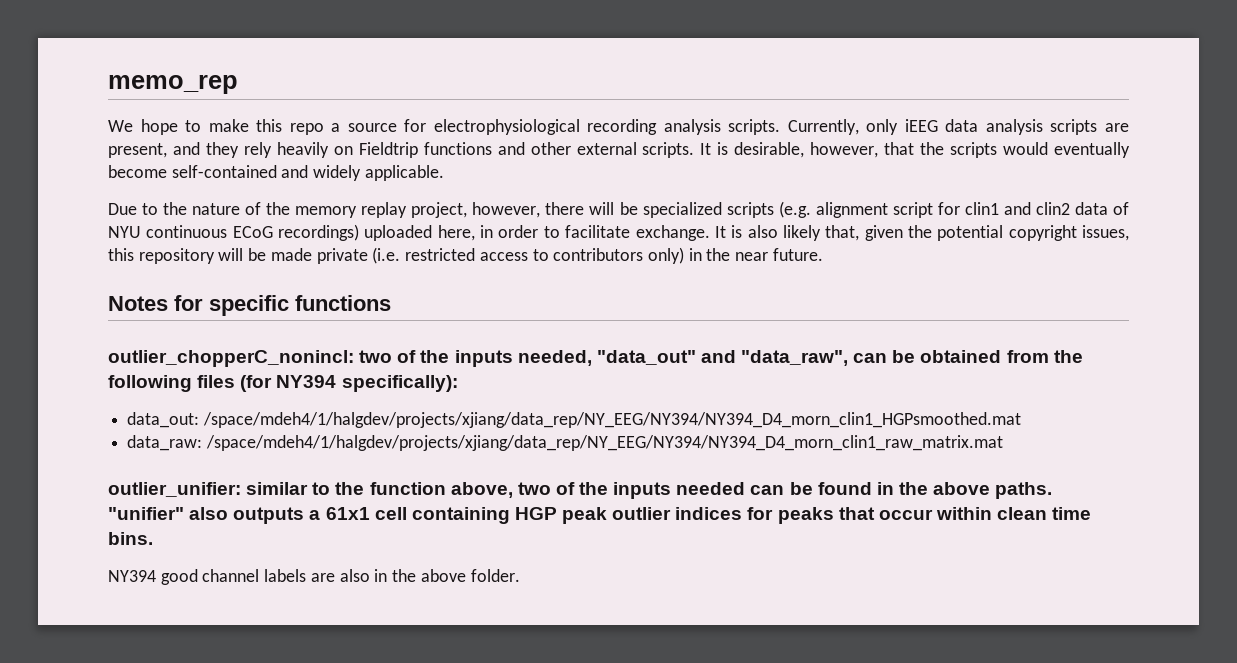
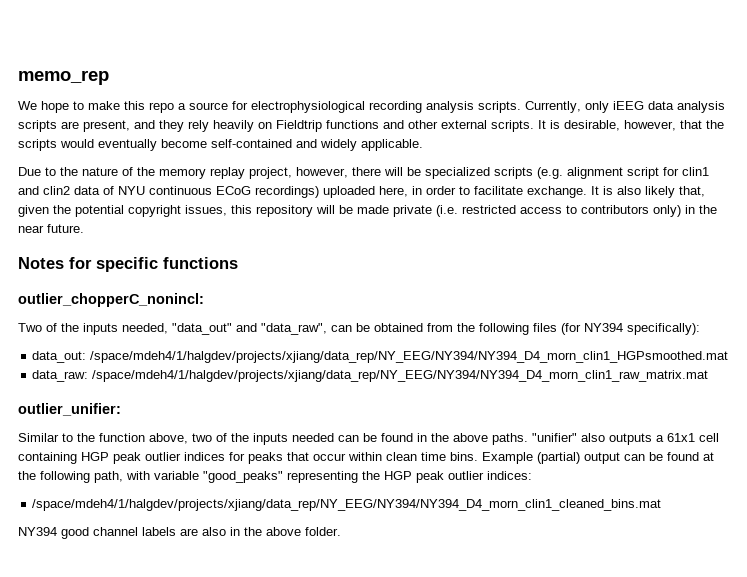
- outlier_chopperC_nonincl: two of the inputs needed, "data_out" and "data_raw", can be obtained from the following files (for NY394 specifically):
+ outlier_chopperC_nonincl:
+ Two of the inputs needed, "data_out" and "data_raw", can be obtained from the following files (for NY394 specifically):
- outlier_unifier: similar to the function above, two of the inputs needed can be found in the above paths.
+ outlier_unifier:
+ Similar to the function above, two of the inputs needed can be found in the above paths.
+ Example (partial) output can be found at the following path, with variable "good_peaks" representing the HGP peak outlier indices:
+ /space/mdeh4/1/halgdev/projects/xjiang/data_rep/NY_EEG/NY394/NY394_D4_morn_clin1_cleaned_bins.mat

